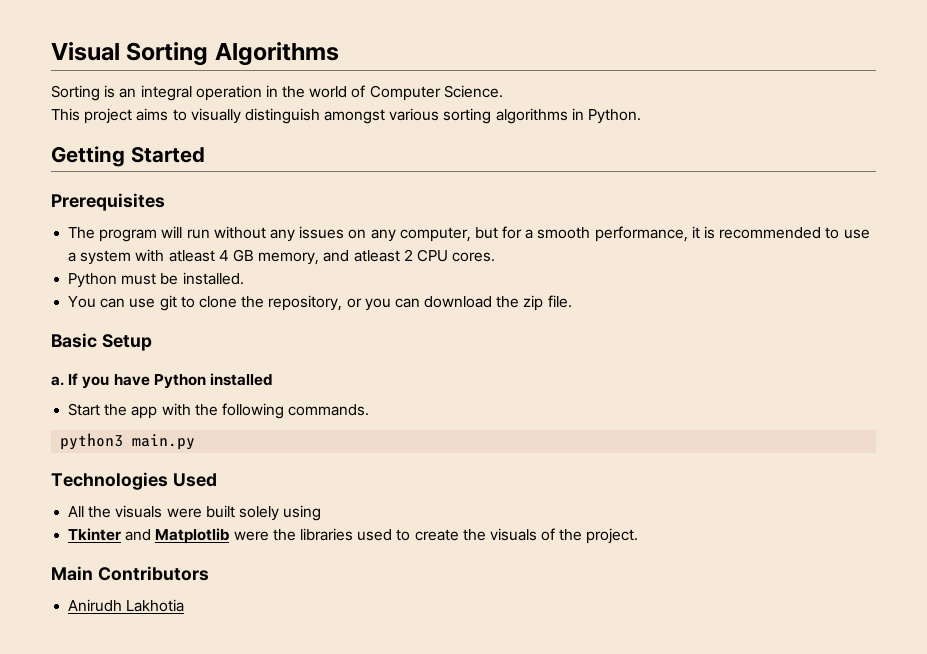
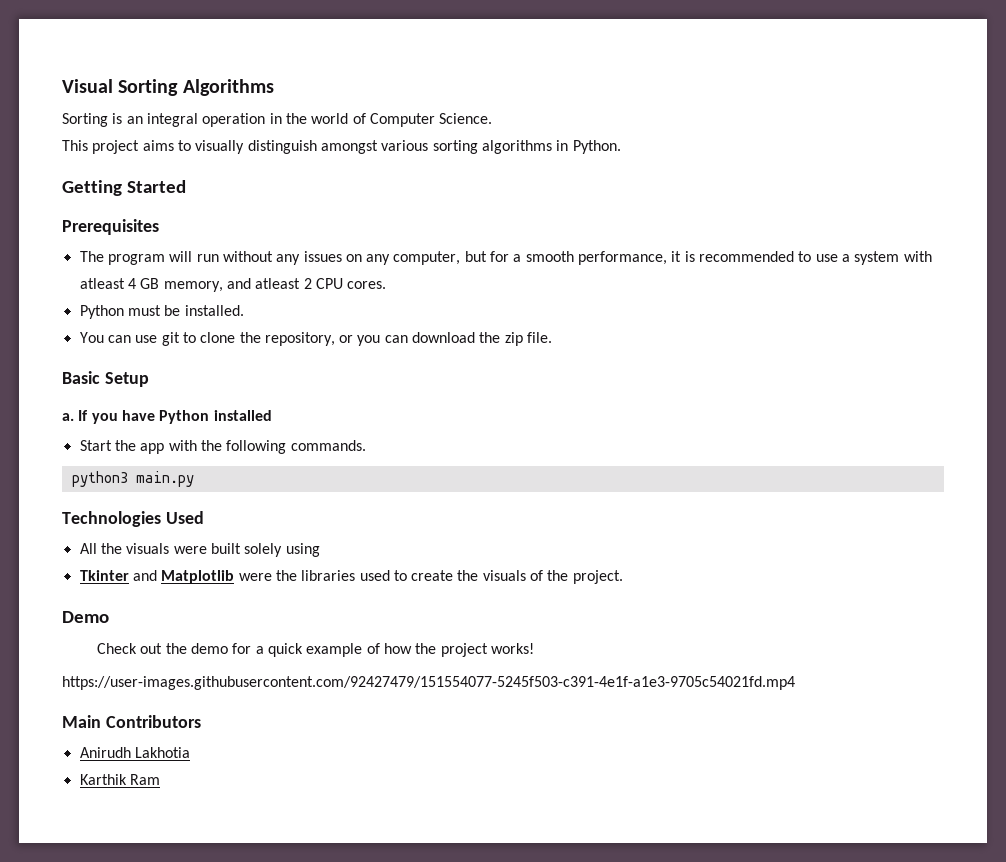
+ Demo
+ Check out the demo for a quick example of how the project works!
+ https://user-images.githubusercontent.com/92427479/151554077-5245f503-c391-4e1f-a1e3-9705c54021fd.mp4
+ Karthik Ram

